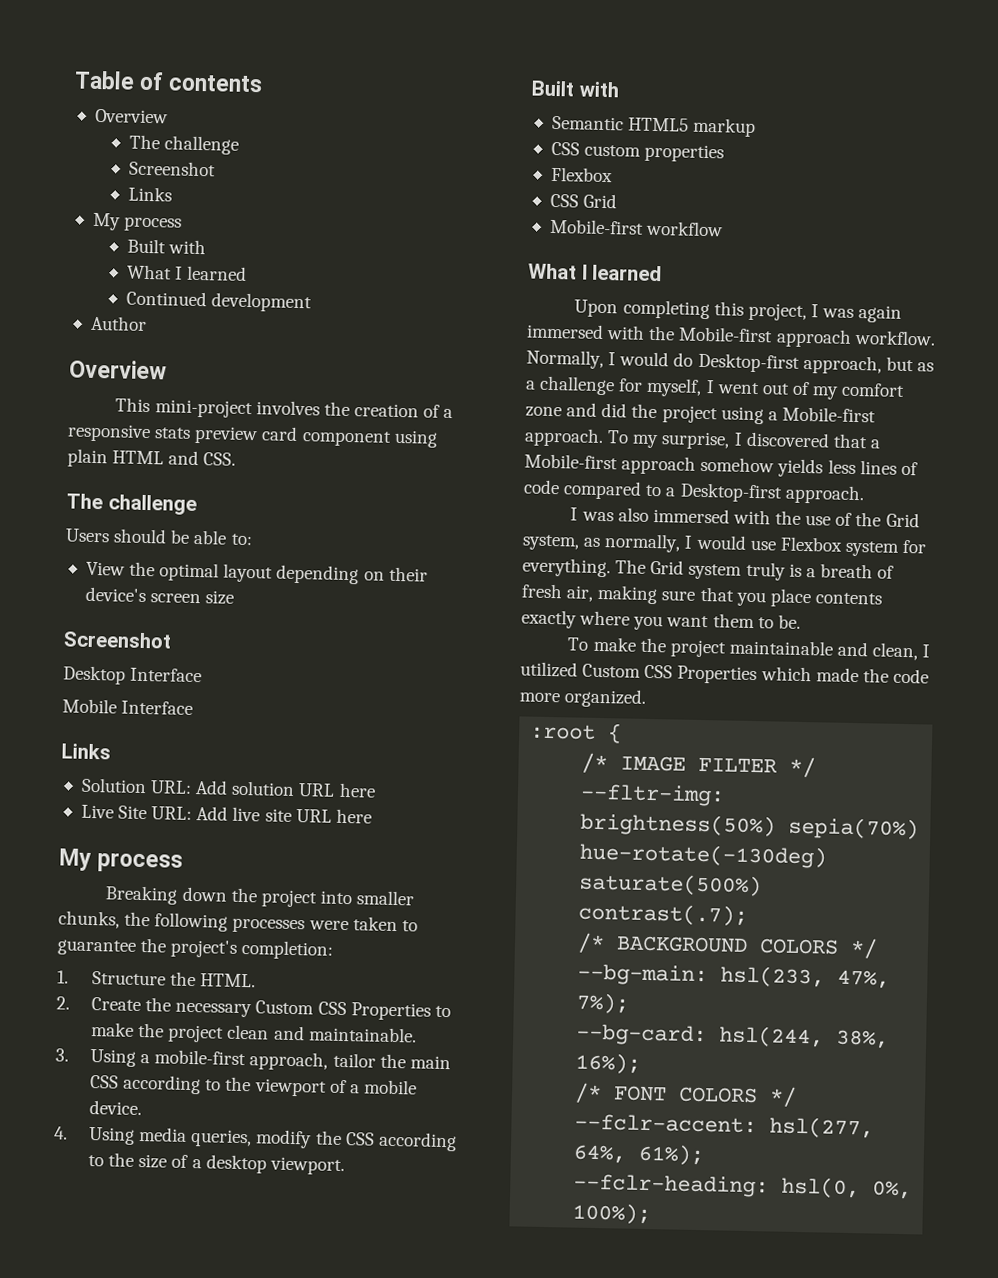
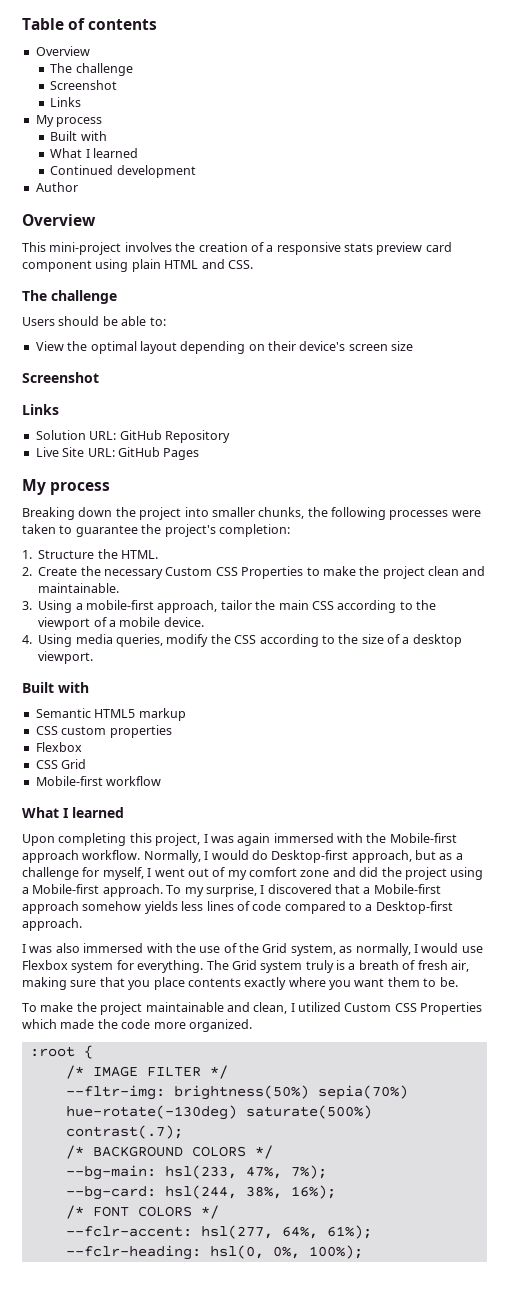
- Desktop Interface
- Mobile Interface
- Solution URL: Add solution URL here
+ Solution URL: GitHub Repository
- Live Site URL: Add live site URL here
+ Live Site URL: GitHub Pages

